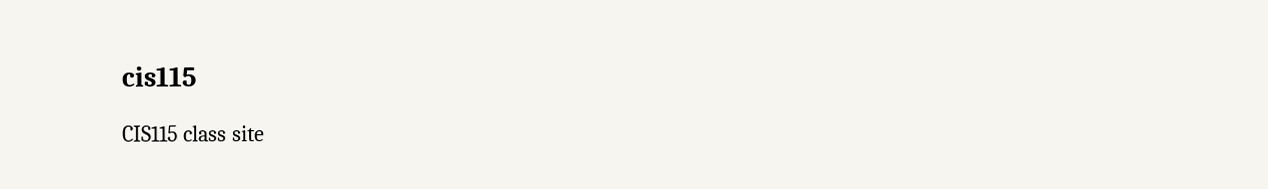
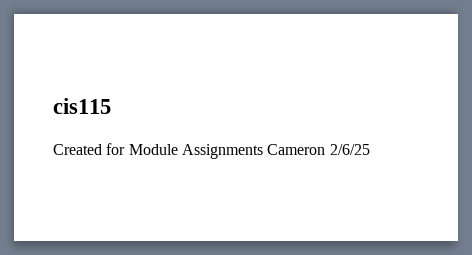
- CIS115 class site
+ Created for Module Assignments Cameron 2/6/25

